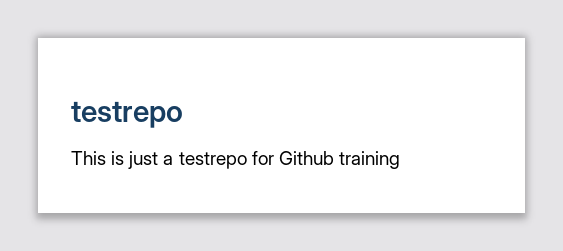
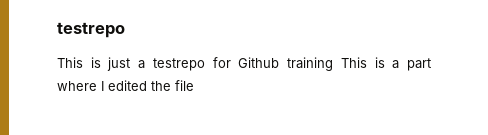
- This is just a testrepo for Github training
+ This is just a testrepo for Github training This is a part where I edited the file

